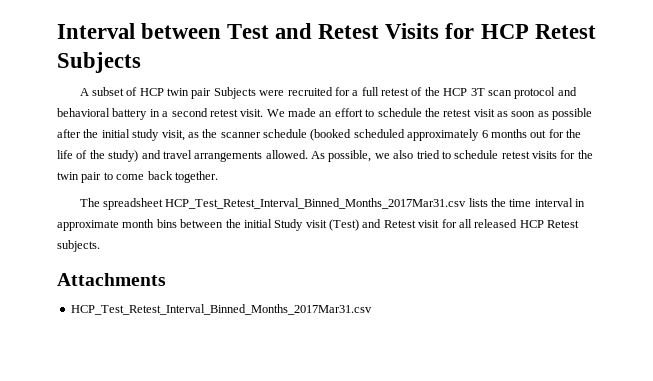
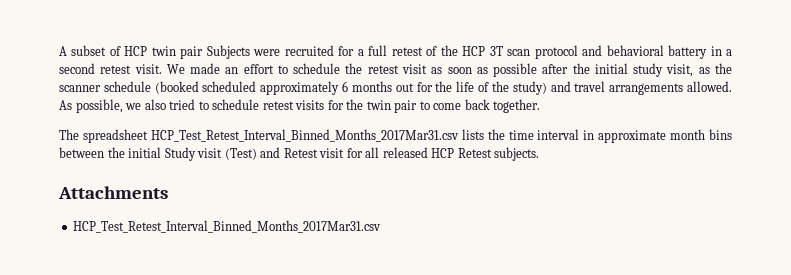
- Interval between Test and Retest Visits for HCP Retest Subjects

